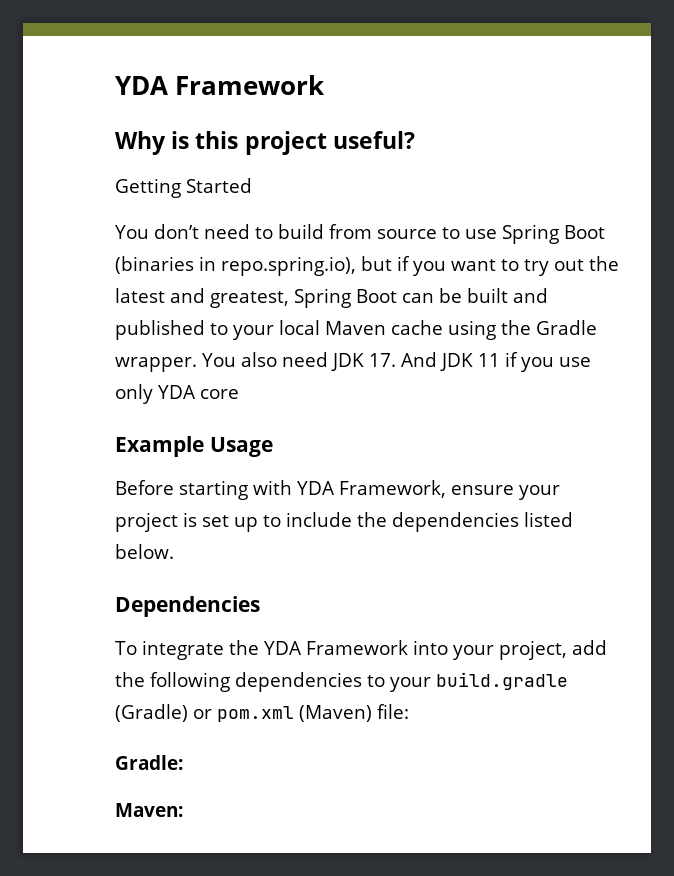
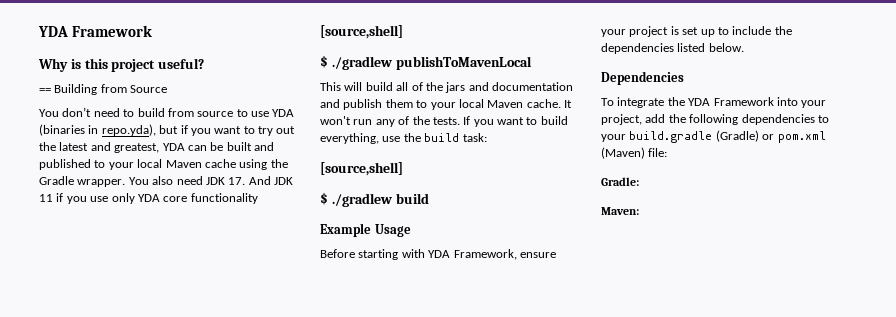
- Getting Started
+ == Building from Source
- You don’t need to build from source to use Spring Boot (binaries in repo.spring.io), but if you want to try out the latest and greatest, Spring Boot can be built and published to your local Maven cache using the Gradle wrapper.
+ You don’t need to build from source to use YDA (binaries in repo.yda), but if you want to try out the latest and greatest, YDA can be built and published to your local Maven cache using the Gradle wrapper.
- You also need JDK 17. And JDK 11 if you use only YDA core
+ You also need JDK 17. And JDK 11 if you use only YDA core functionality
+ [source,shell]
+ $ ./gradlew publishToMavenLocal
+ This will build all of the jars and documentation and publish them to your local Maven cache. It won't run any of the tests. If you want to build everything, use the build task:
+ [source,shell]
+ $ ./gradlew build

